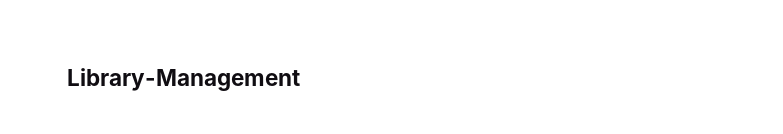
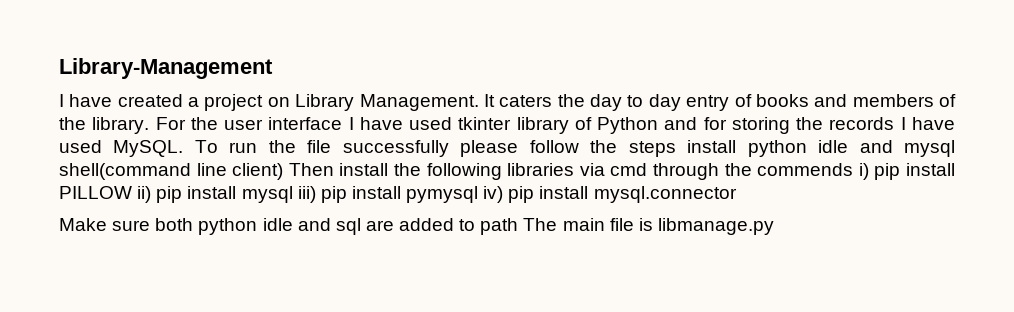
+ I have created a project on Library Management. It caters the day to day entry of books and members of the library. For the user interface I have used tkinter library of Python and for storing the records I have used MySQL. To run the file successfully please follow the steps install python idle and mysql shell(command line client) Then install the following libraries via cmd through the commends i) pip install PILLOW ii) pip install mysql iii) pip install pymysql iv) pip install mysql.connector
+ Make sure both python idle and sql are added to path The main file is libmanage.py

